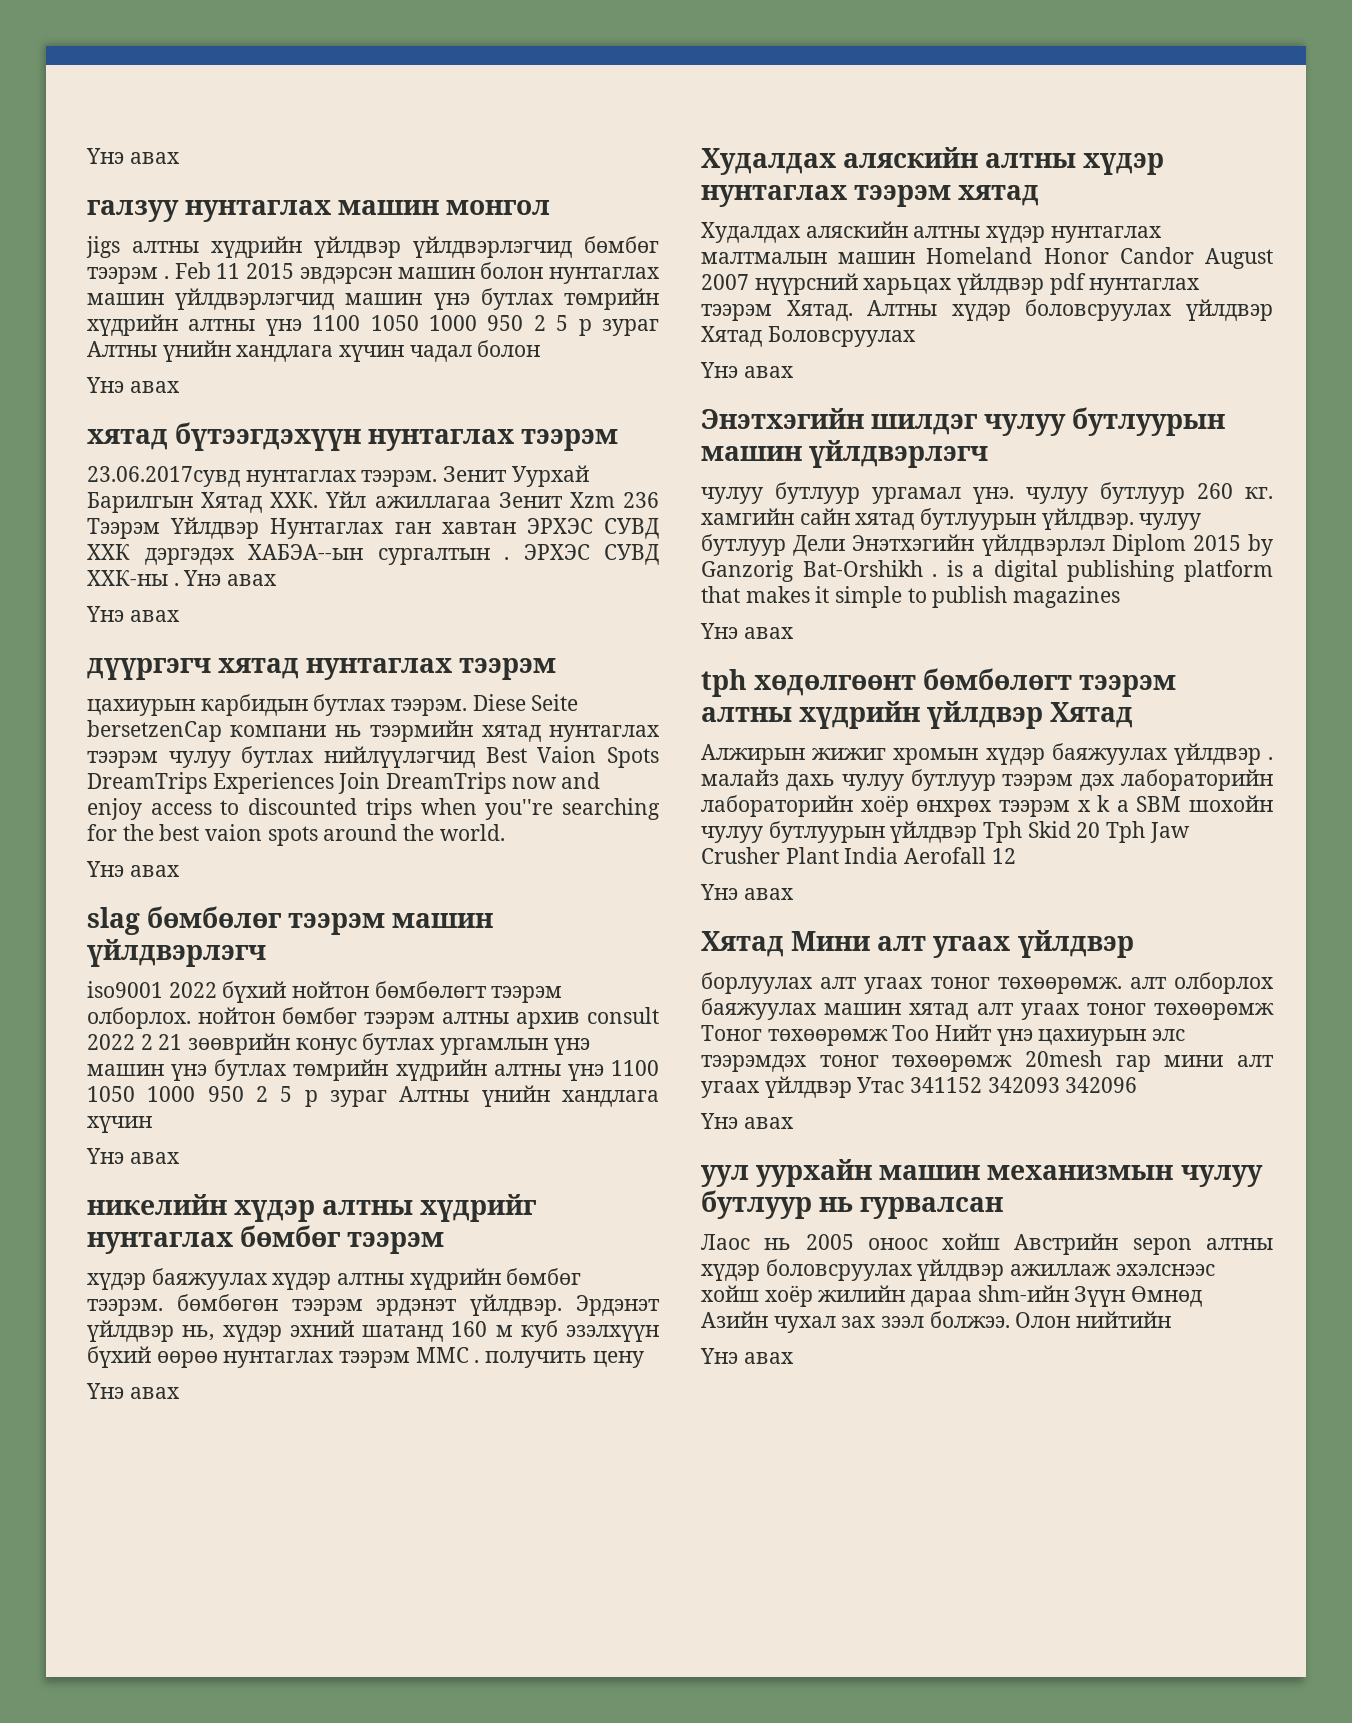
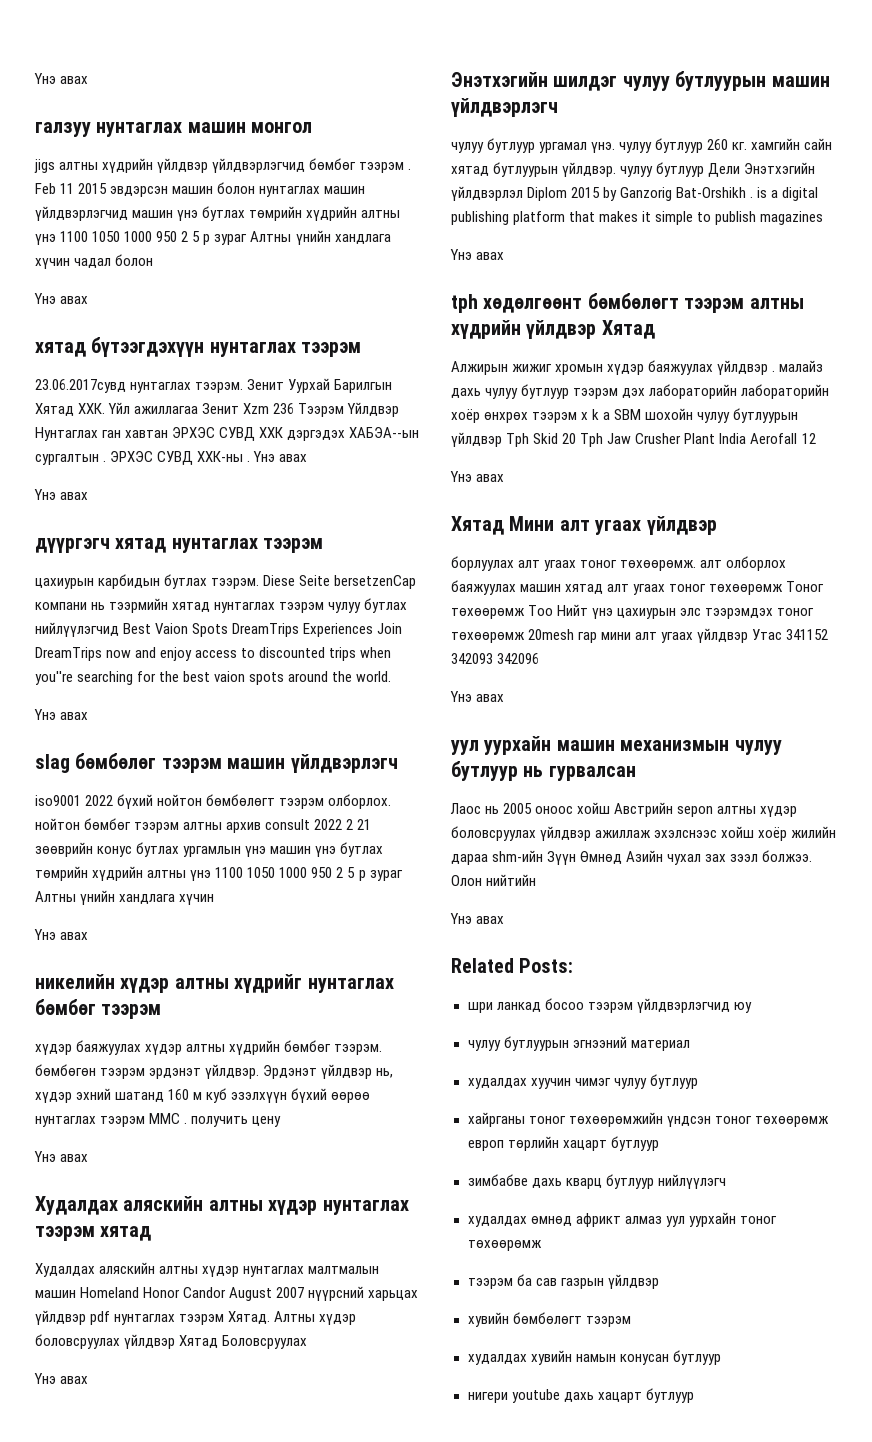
+ Related Posts:
+ шри ланкад босоо тээрэм үйлдвэрлэгчид юу
+ чулуу бутлуурын эгнээний материал
+ худалдах хуучин чимэг чулуу бутлуур
+ хайрганы тоног төхөөрөмжийн үндсэн тоног төхөөрөмж европ төрлийн хацарт бутлуур
+ зимбабве дахь кварц бутлуур нийлүүлэгч
+ худалдах өмнөд африкт алмаз уул уурхайн тоног төхөөрөмж
+ тээрэм ба сав газрын үйлдвэр
+ хувийн бөмбөлөгт тээрэм
+ худалдах хувийн намын конусан бутлуур
+ нигери youtube дахь хацарт бутлуур

